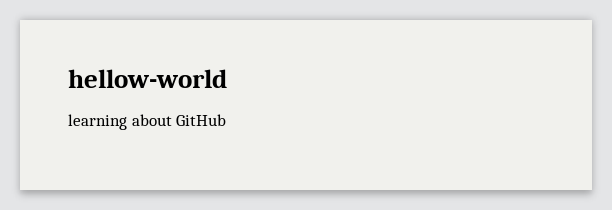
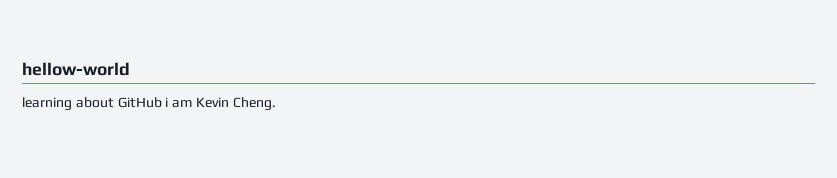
- learning about GitHub
+ learning about GitHub i am Kevin Cheng.

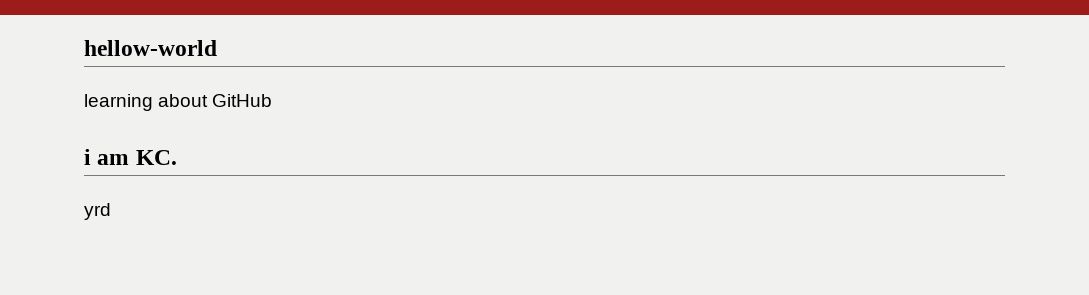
- learning about GitHub i am Kevin Cheng.
+ learning about GitHub
+ i am KC.
+ yrd

